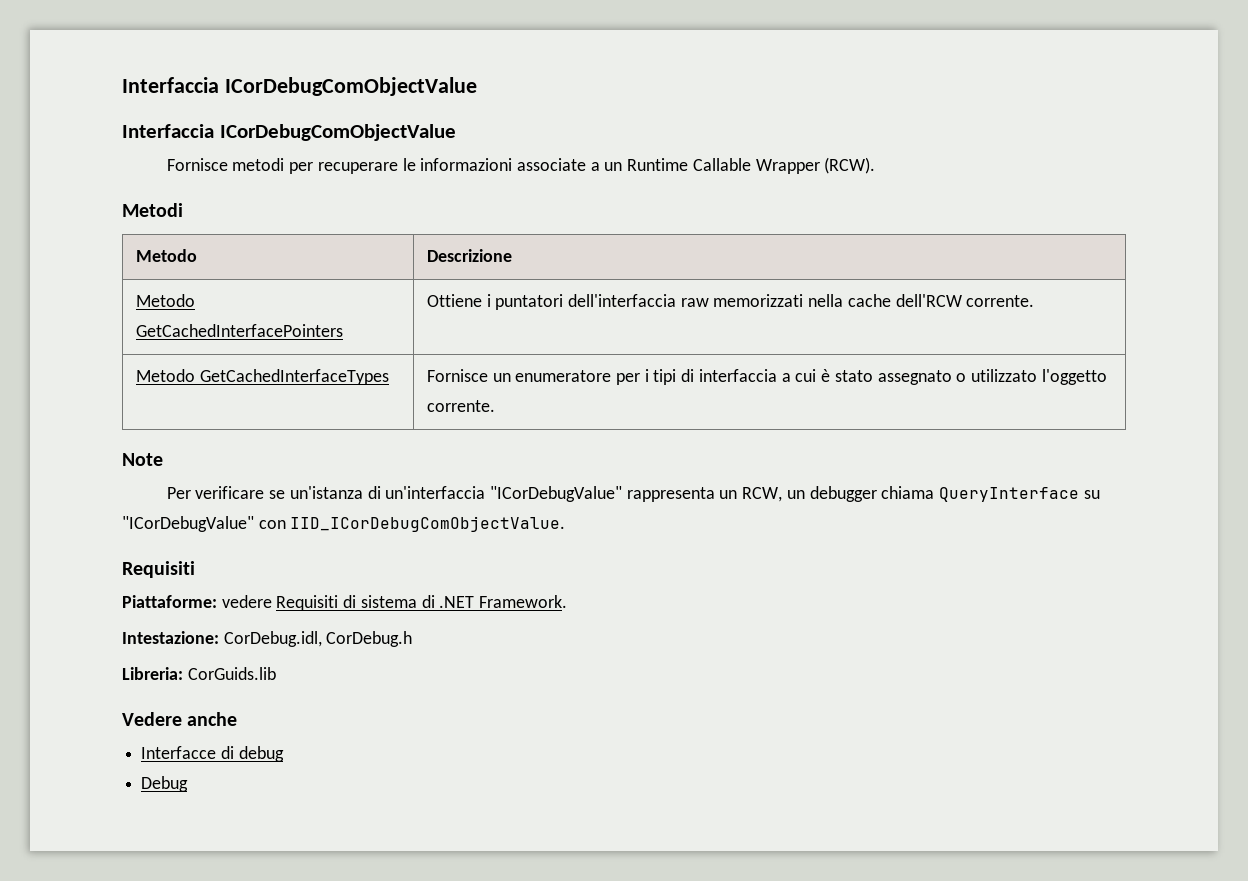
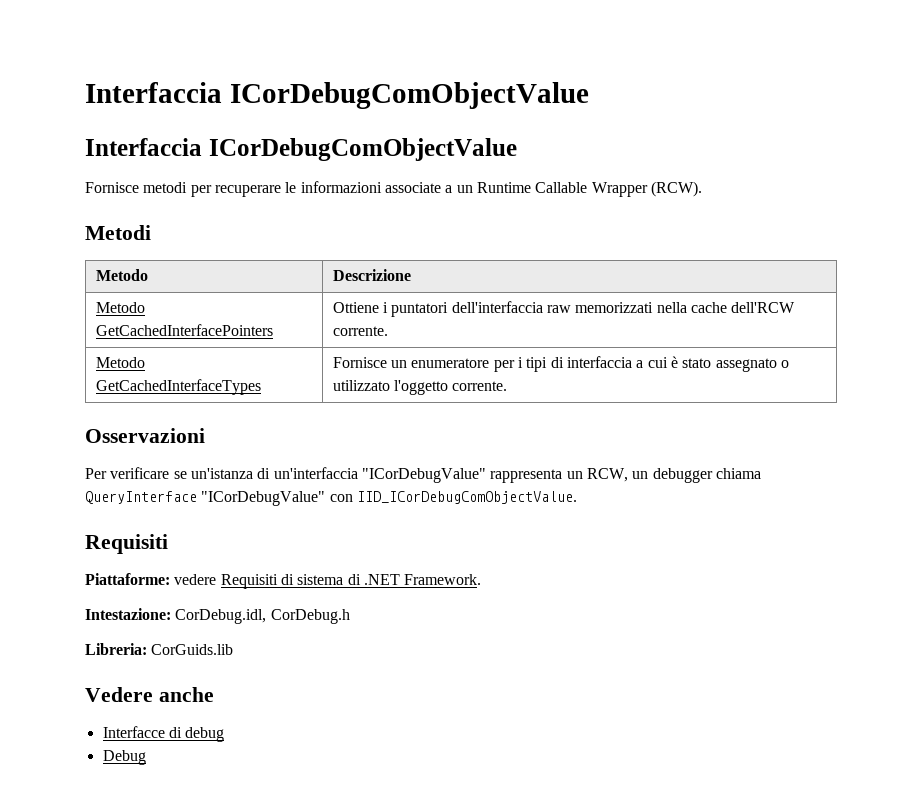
- Note
+ Osservazioni
- Per verificare se un'istanza di un'interfaccia "ICorDebugValue" rappresenta un RCW, un debugger chiama QueryInterface su "ICorDebugValue" con IID_ICorDebugComObjectValue.
+ Per verificare se un'istanza di un'interfaccia "ICorDebugValue" rappresenta un RCW, un debugger chiama QueryInterface "ICorDebugValue" con IID_ICorDebugComObjectValue.

